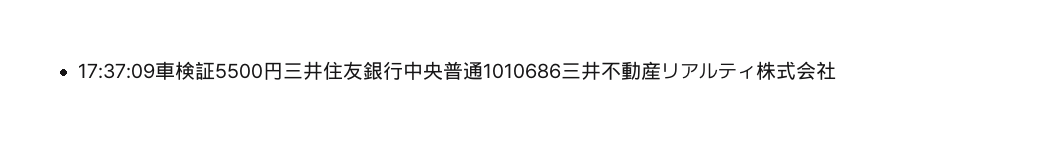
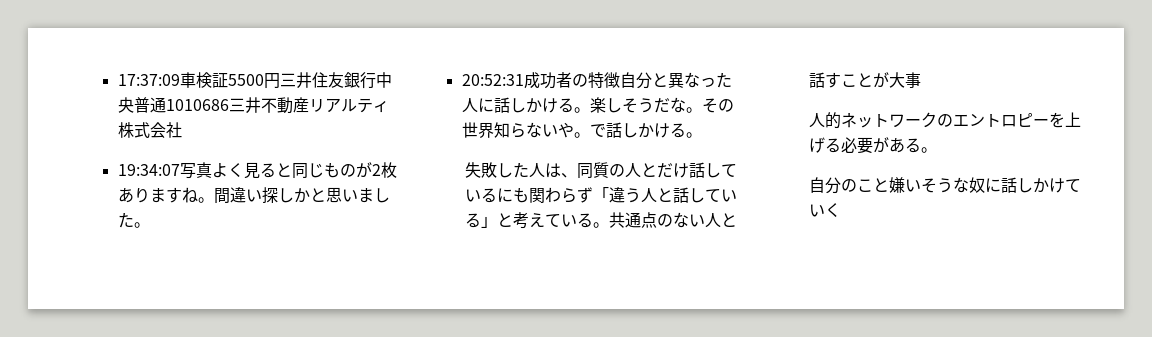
+ 19:34:07写真よく見ると同じものが2枚ありますね。間違い探しかと思いました。
+ 20:52:31成功者の特徴自分と異なった人に話しかける。楽しそうだな。その世界知らないや。で話しかける。
+ 失敗した人は、同質の人とだけ話しているにも関わらず「違う人と話している」と考えている。共通点のない人と話すことが大事
+ 人的ネットワークのエントロピーを上げる必要がある。
+ 自分のこと嫌いそうな奴に話しかけていく

